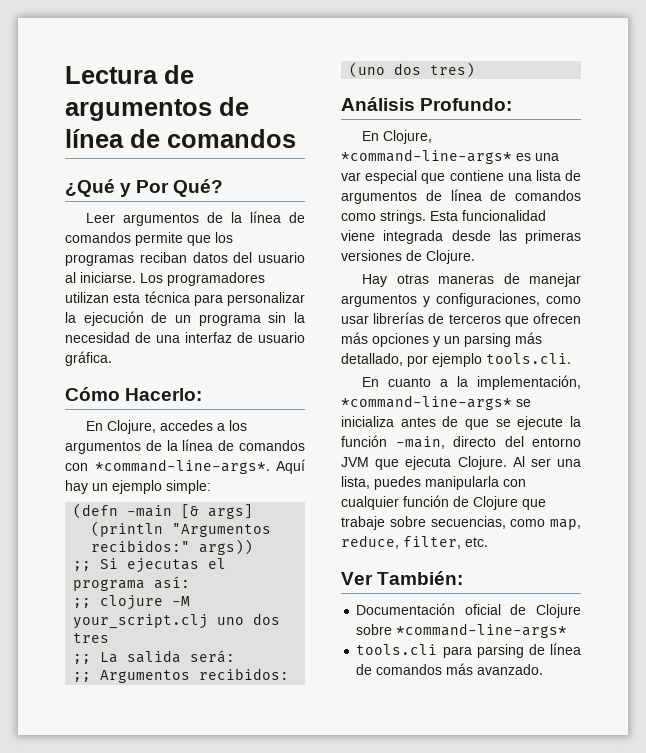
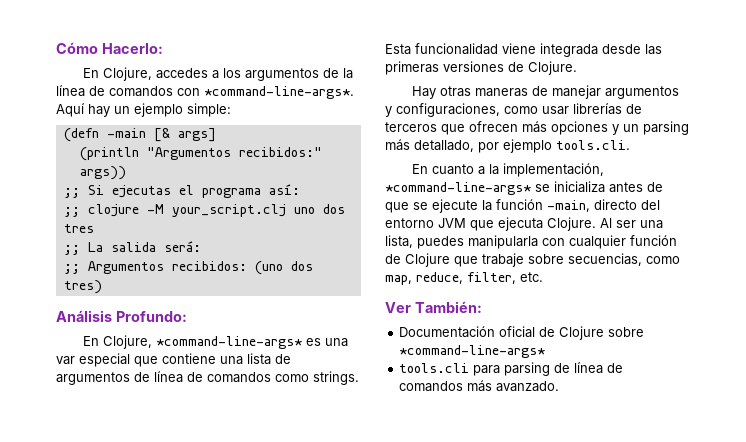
- Lectura de argumentos de línea de comandos
- ¿Qué y Por Qué?
- Leer argumentos de la línea de comandos permite que los programas reciban datos del usuario al iniciarse. Los programadores utilizan esta técnica para personalizar la ejecución de un programa sin la necesidad de una interfaz de usuario gráfica.

